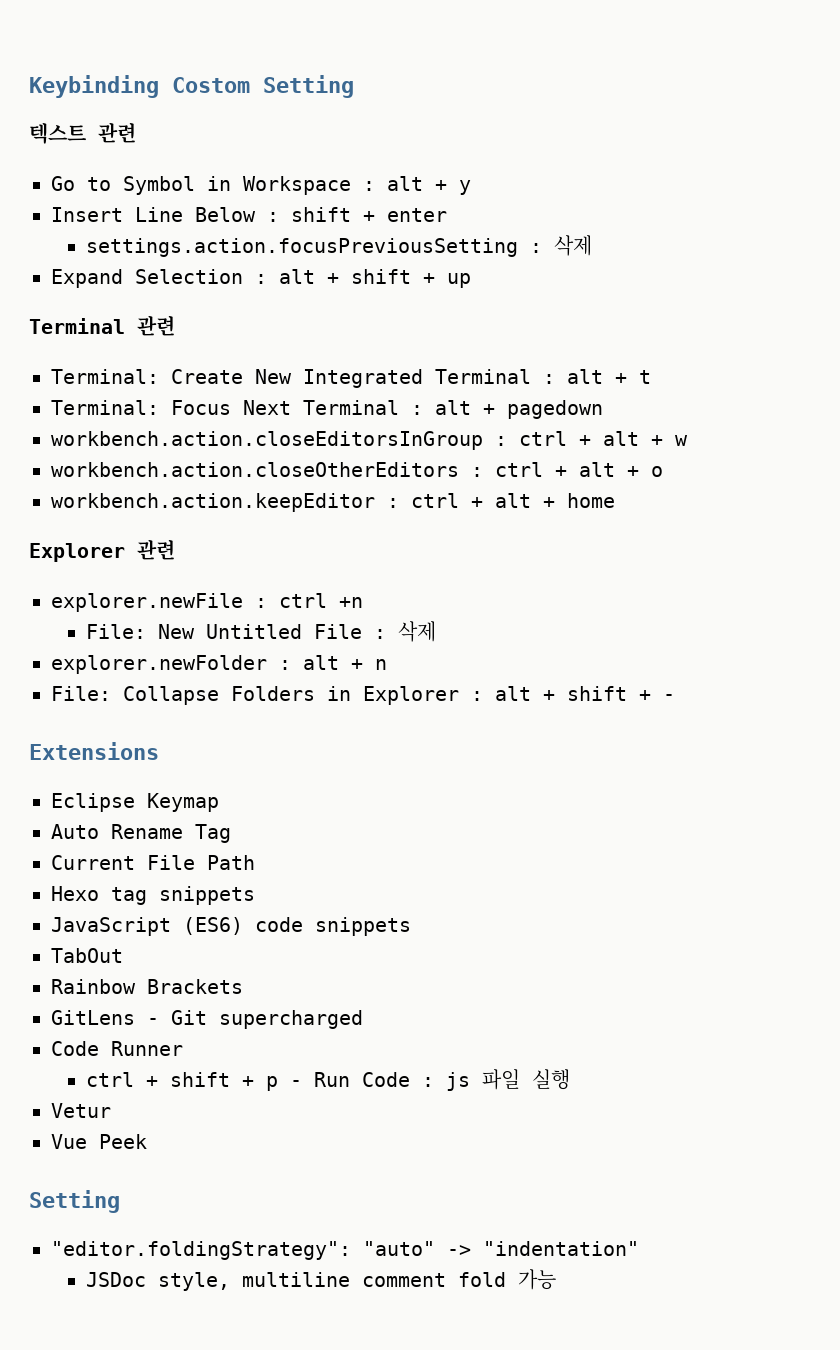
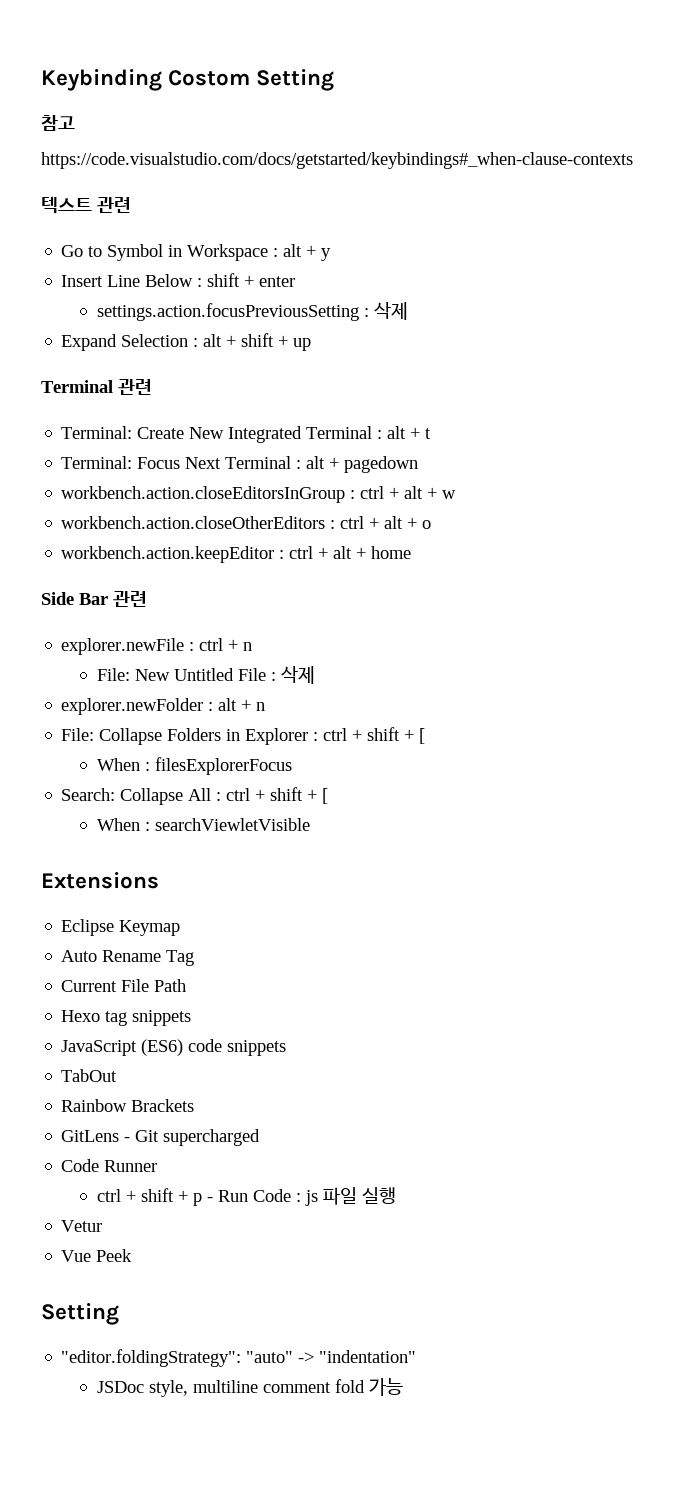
+ 참고
+ https://code.visualstudio.com/docs/getstarted/keybindings#_when-clause-contexts
- Explorer 관련
+ Side Bar 관련
- explorer.newFile : ctrl +n
+ explorer.newFile : ctrl + n
- File: Collapse Folders in Explorer : alt + shift + -
+ File: Collapse Folders in Explorer : ctrl + shift + [
+ When : filesExplorerFocus
+ Search: Collapse All : ctrl + shift + [
+ When : searchViewletVisible

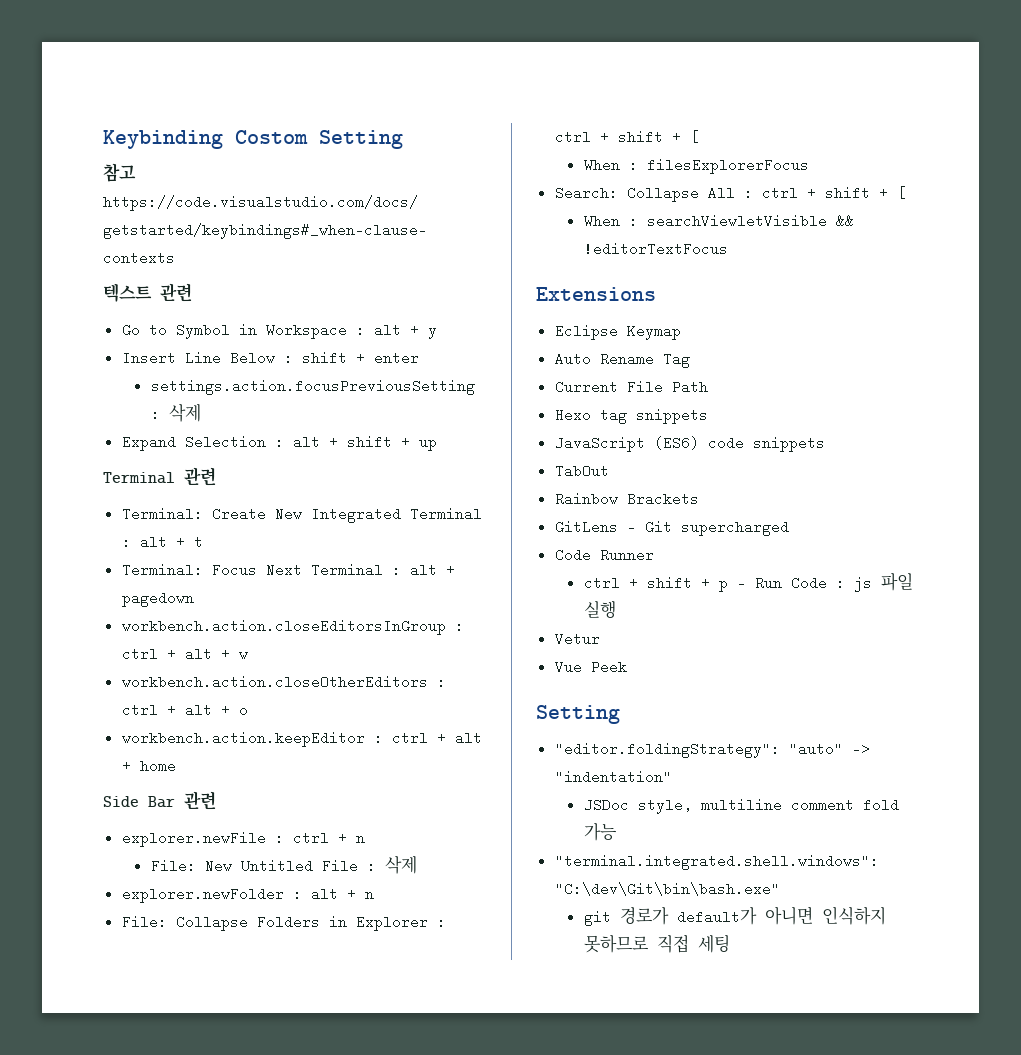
- When : searchViewletVisible
+ When : searchViewletVisible && !editorTextFocus
+ "terminal.integrated.shell.windows": "C:\dev\Git\bin\bash.exe"
+ git 경로가 default가 아니면 인식하지 못하므로 직접 세팅

